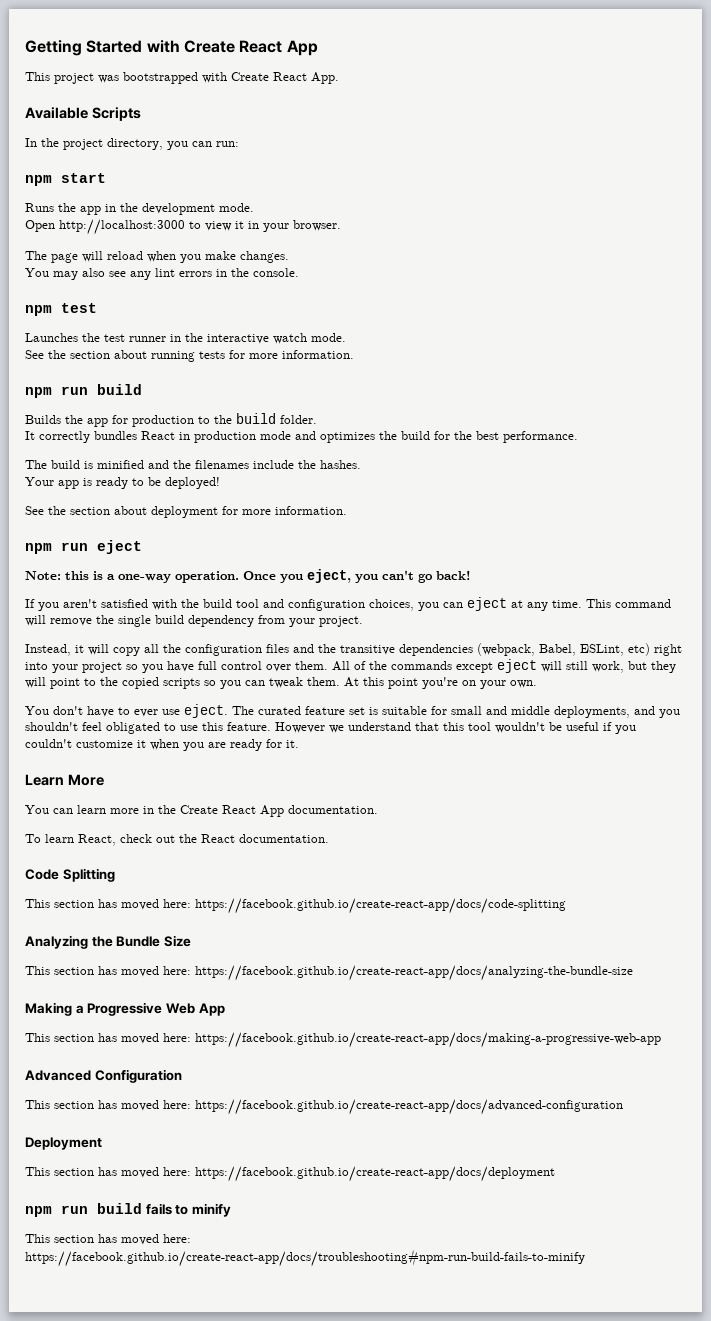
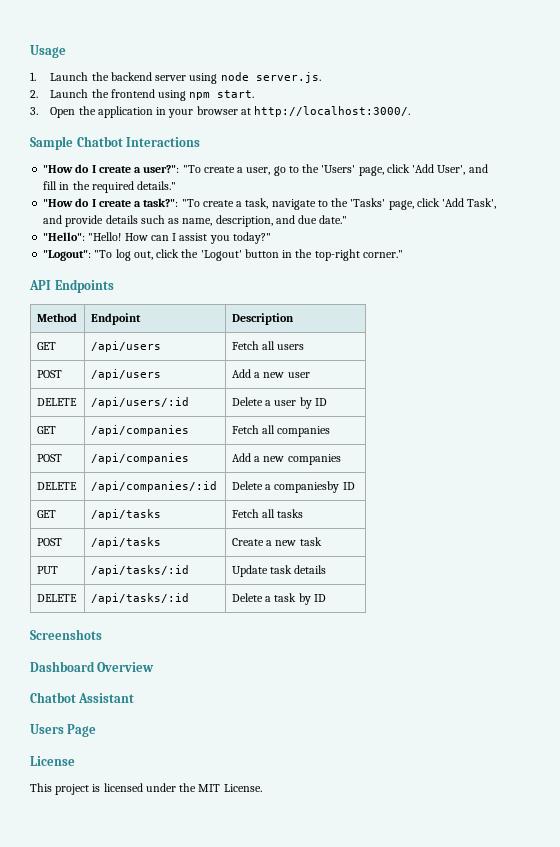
- Getting Started with Create React App
- This project was bootstrapped with Create React App.
- Available Scripts
- In the project directory, you can run:
- npm start
- Runs the app in the development mode.
- Open http://localhost:3000 to view it in your browser.
- The page will reload when you make changes.
- You may also see any lint errors in the console.
- npm test
- Launches the test runner in the interactive watch mode.
- See the section about running tests for more information.
- npm run build
- Builds the app for production to the build folder.
- It correctly bundles React in production mode and optimizes the build for the best performance.
- The build is minified and the filenames include the hashes.
- Your app is ready to be deployed!
- See the section about deployment for more information.
- npm run eject
- Note: this is a one-way operation. Once you eject, you can't go back!
- If you aren't satisfied with the build tool and configuration choices, you can eject at any time. This command will remove the single build dependency from your project.
- Instead, it will copy all the configuration files and the transitive dependencies (webpack, Babel, ESLint, etc) right into your project so you have full control over them. All of the commands except eject will still work, but they will point to the copied scripts so you can tweak them. At this point you're on your own.
- You don't have to ever use eject. The curated feature set is suitable for small and middle deployments, and you shouldn't feel obligated to use this feature. However we understand that this tool wouldn't be useful if you couldn't customize it when you are ready for it.
- Learn More
- You can learn more in the Create React App documentation.
- To learn React, check out the React documentation.
- Code Splitting
- This section has moved here: https://facebook.github.io/create-react-app/docs/code-splitting
- Analyzing the Bundle Size
- This section has moved here: https://facebook.github.io/create-react-app/docs/analyzing-the-bundle-size
- Making a Progressive Web App
- This section has moved here: https://facebook.github.io/create-react-app/docs/making-a-progressive-web-app
- Advanced Configuration
- This section has moved here: https://facebook.github.io/create-react-app/docs/advanced-configuration
- Deployment
- This section has moved here: https://facebook.github.io/create-react-app/docs/deployment
- npm run build fails to minify
- This section has moved here: https://facebook.github.io/create-react-app/docs/troubleshooting#npm-run-build-fails-to-minify
+ Usage
+ 1. Launch the backend server using node server.js.
+ 2. Launch the frontend using npm start.
+ 3. Open the application in your browser at http://localhost:3000/.
+ Sample Chatbot Interactions
+ "How do I create a user?": "To create a user, go to the 'Users' page, click 'Add User', and fill in the required details."
+ "How do I create a task?": "To create a task, navigate to the 'Tasks' page, click 'Add Task', and provide details such as name, description, and due date."
+ "Hello": "Hello! How can I assist you today?"
+ "Logout": "To log out, click the 'Logout' button in the top-right corner."
+ API Endpoints
+ Method | Endpoint | Description
+ GET | /api/users | Fetch all users
+ POST | /api/users | Add a new user
+ DELETE | /api/users/:id | Delete a user by ID
+ GET | /api/companies | Fetch all companies
+ POST | /api/companies | Add a new companies
+ DELETE | /api/companies/:id | Delete a companiesby ID
+ GET | /api/tasks | Fetch all tasks
+ POST | /api/tasks | Create a new task
+ PUT | /api/tasks/:id | Update task details
+ DELETE | /api/tasks/:id | Delete a task by ID
+ Screenshots
+ Dashboard Overview
+ Chatbot Assistant
+ Users Page
+ License
+ This project is licensed under the MIT License.

